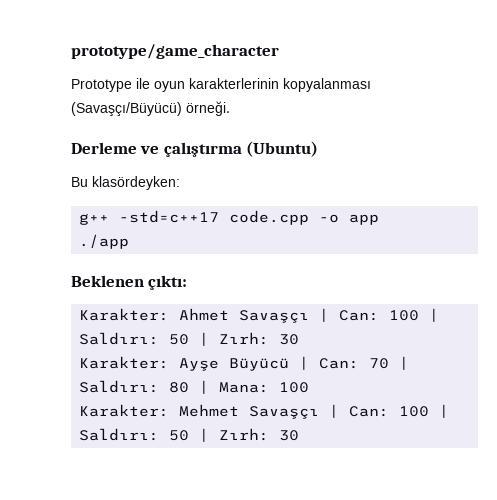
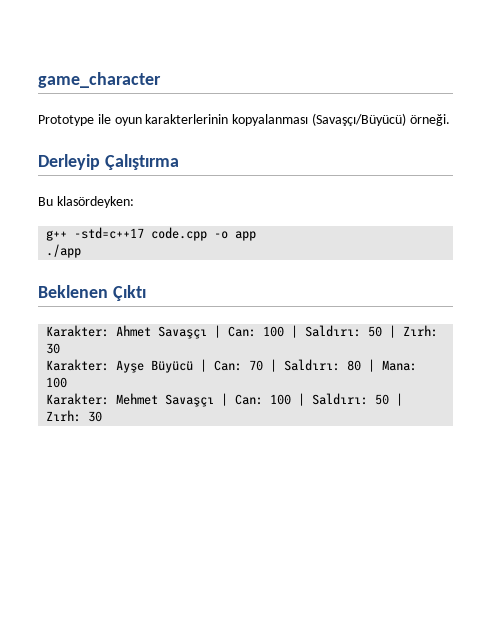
- prototype/game_character
+ game_character
- Derleme ve çalıştırma (Ubuntu)
+ Derleyip Çalıştırma
- Beklenen çıktı:
+ Beklenen Çıktı

